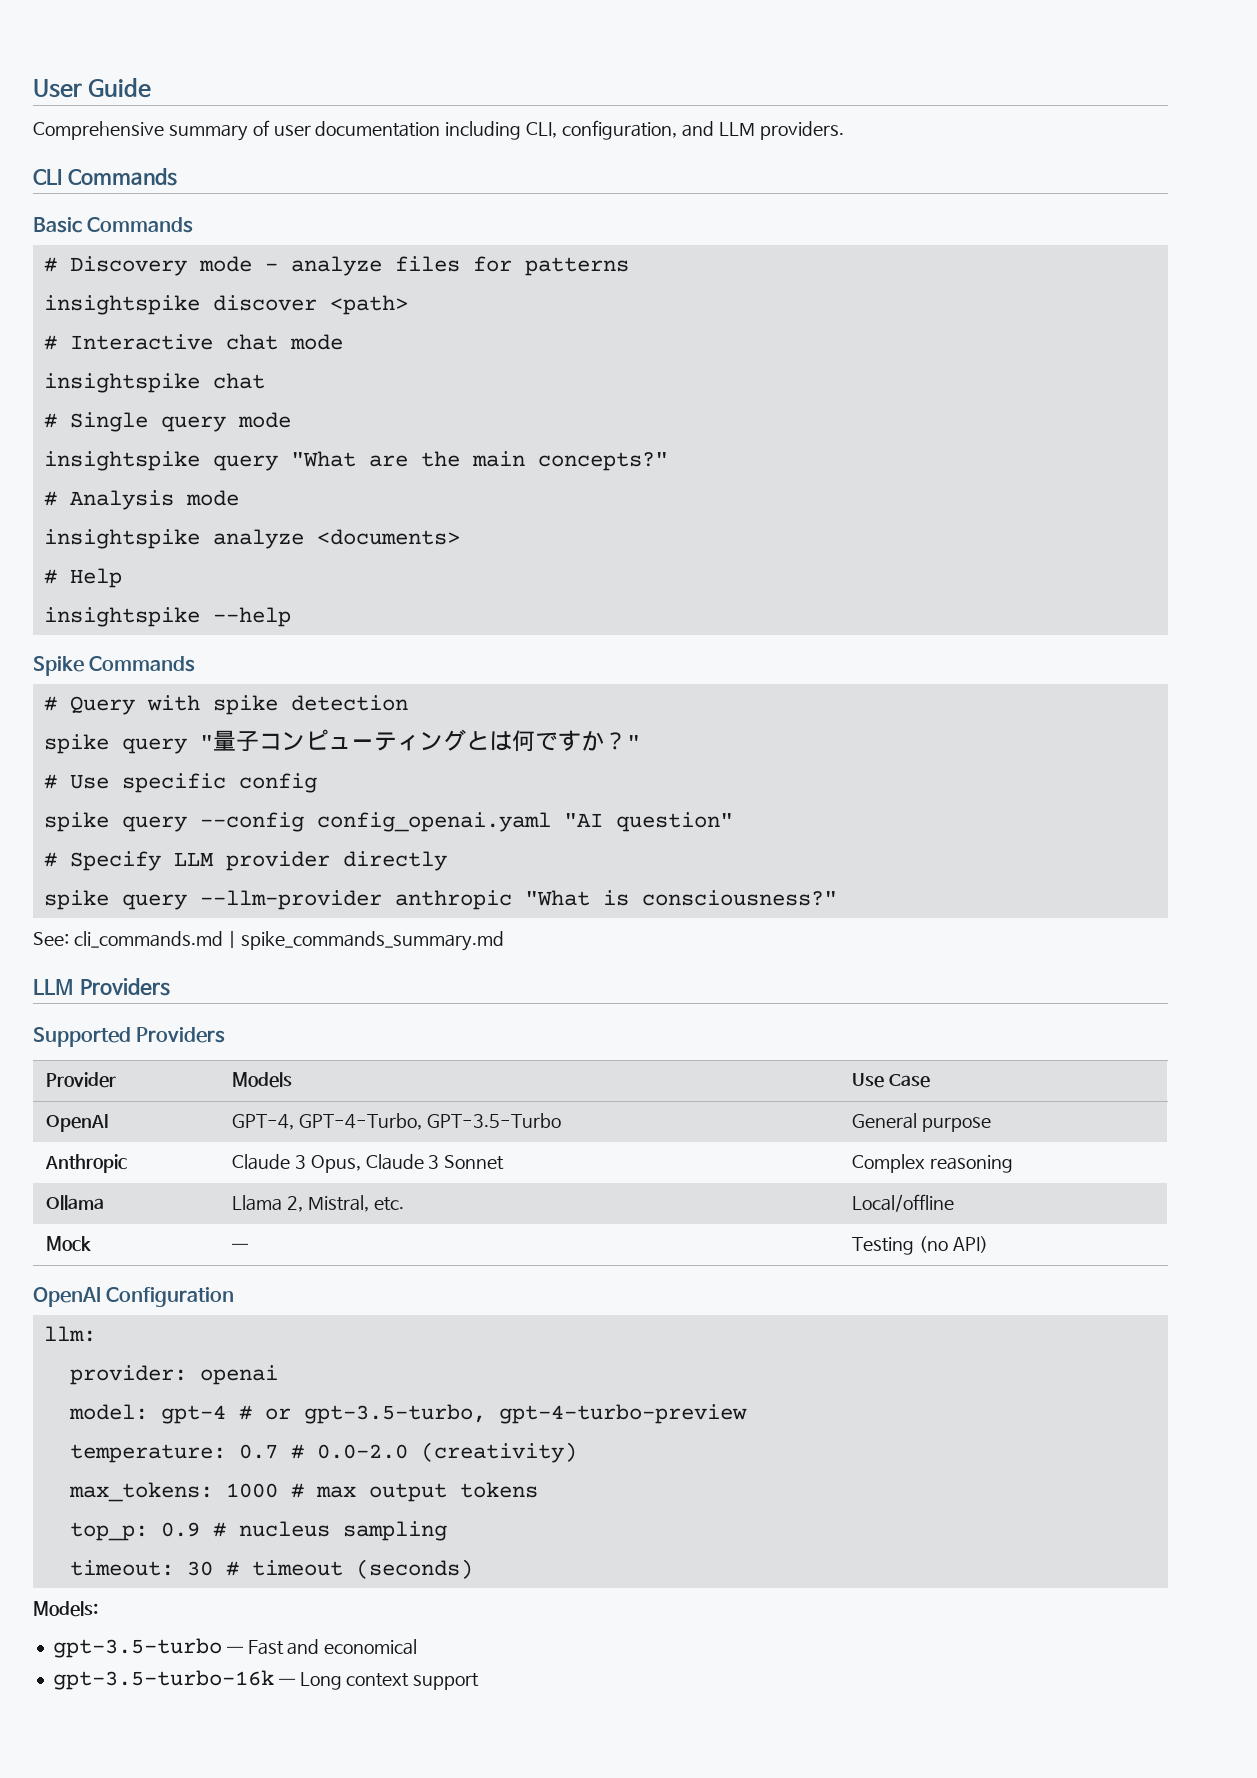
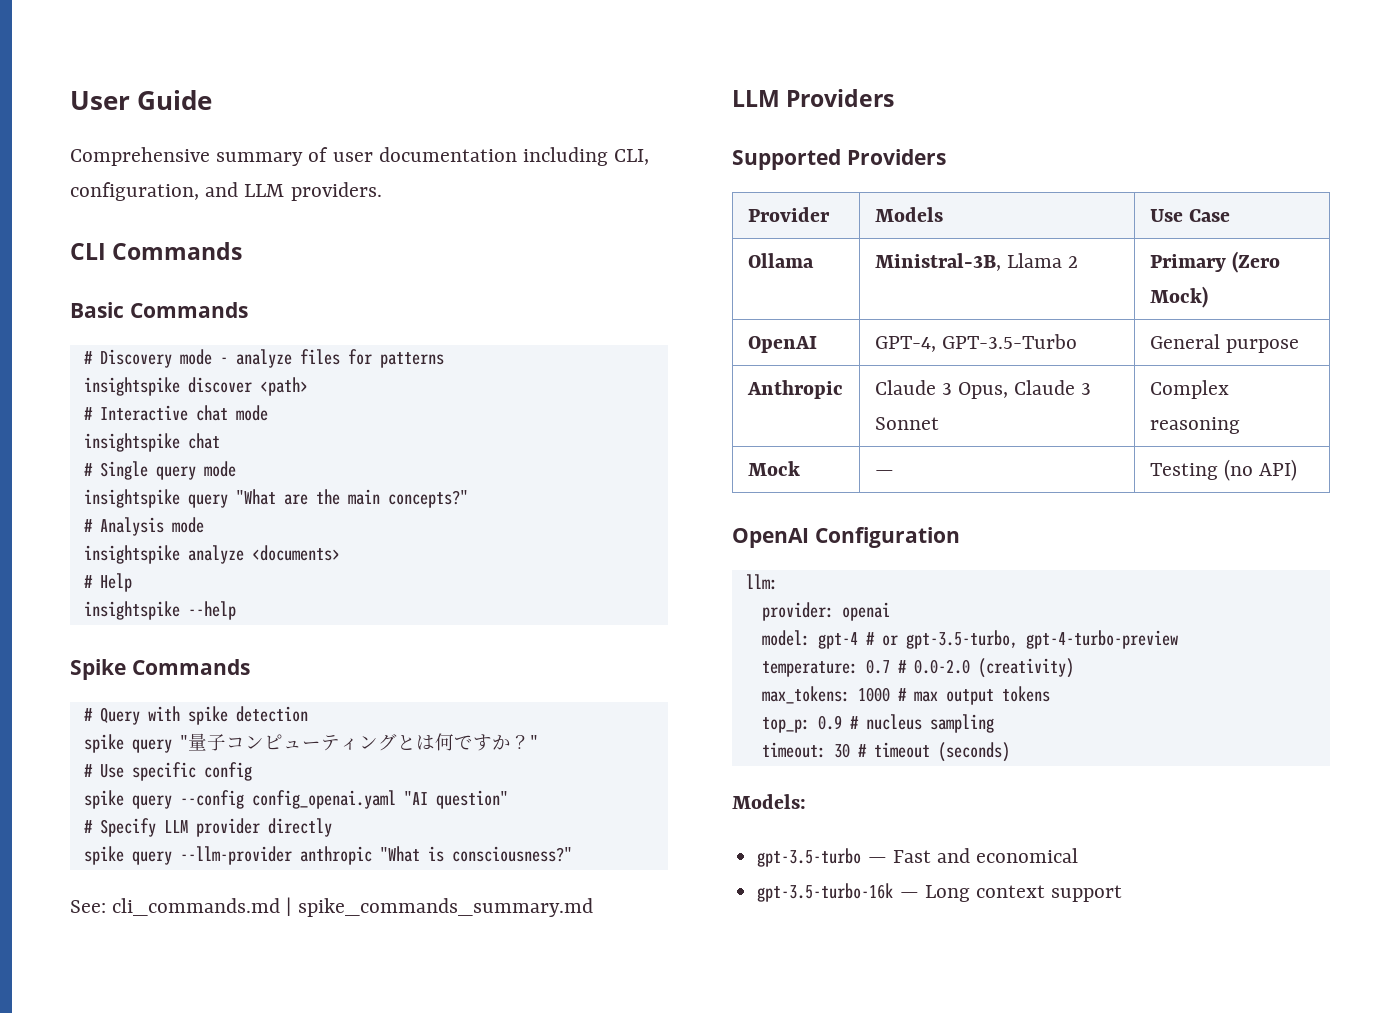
+ Ollama | Ministral-3B, Llama 2 | Primary (Zero Mock)
- OpenAI | GPT-4, GPT-4-Turbo, GPT-3.5-Turbo | General purpose
+ OpenAI | GPT-4, GPT-3.5-Turbo | General purpose
- Ollama | Llama 2, Mistral, etc. | Local/offline

